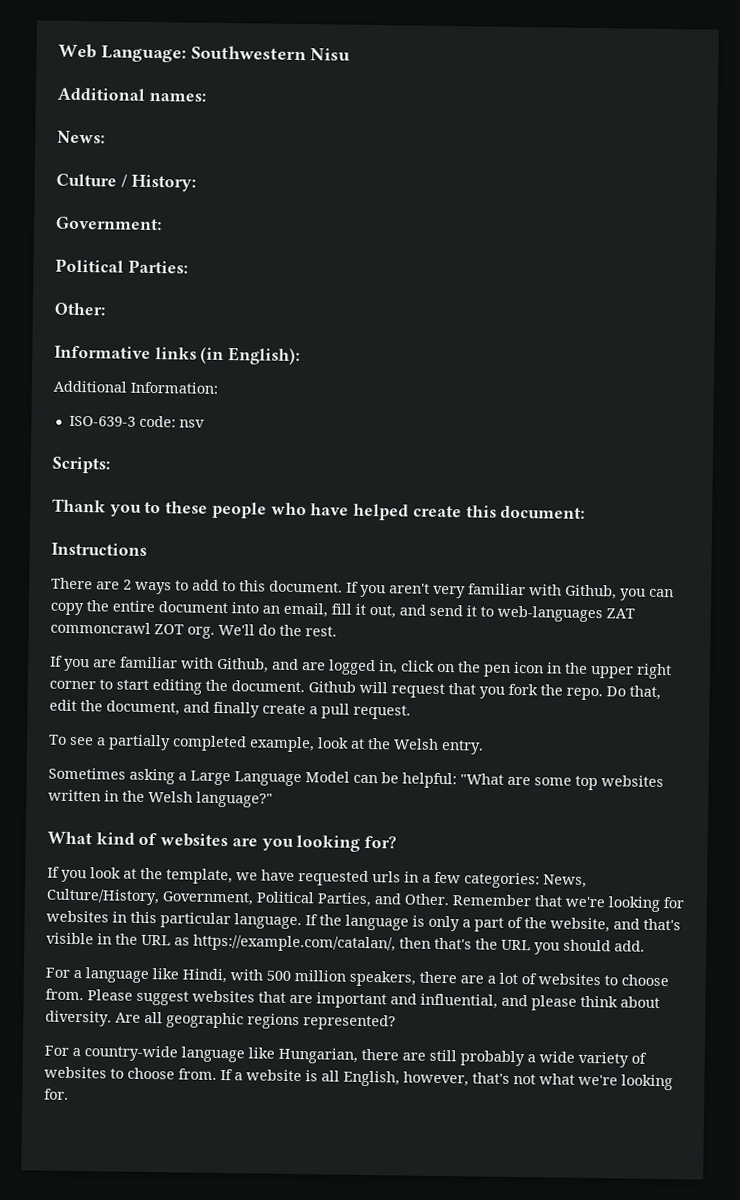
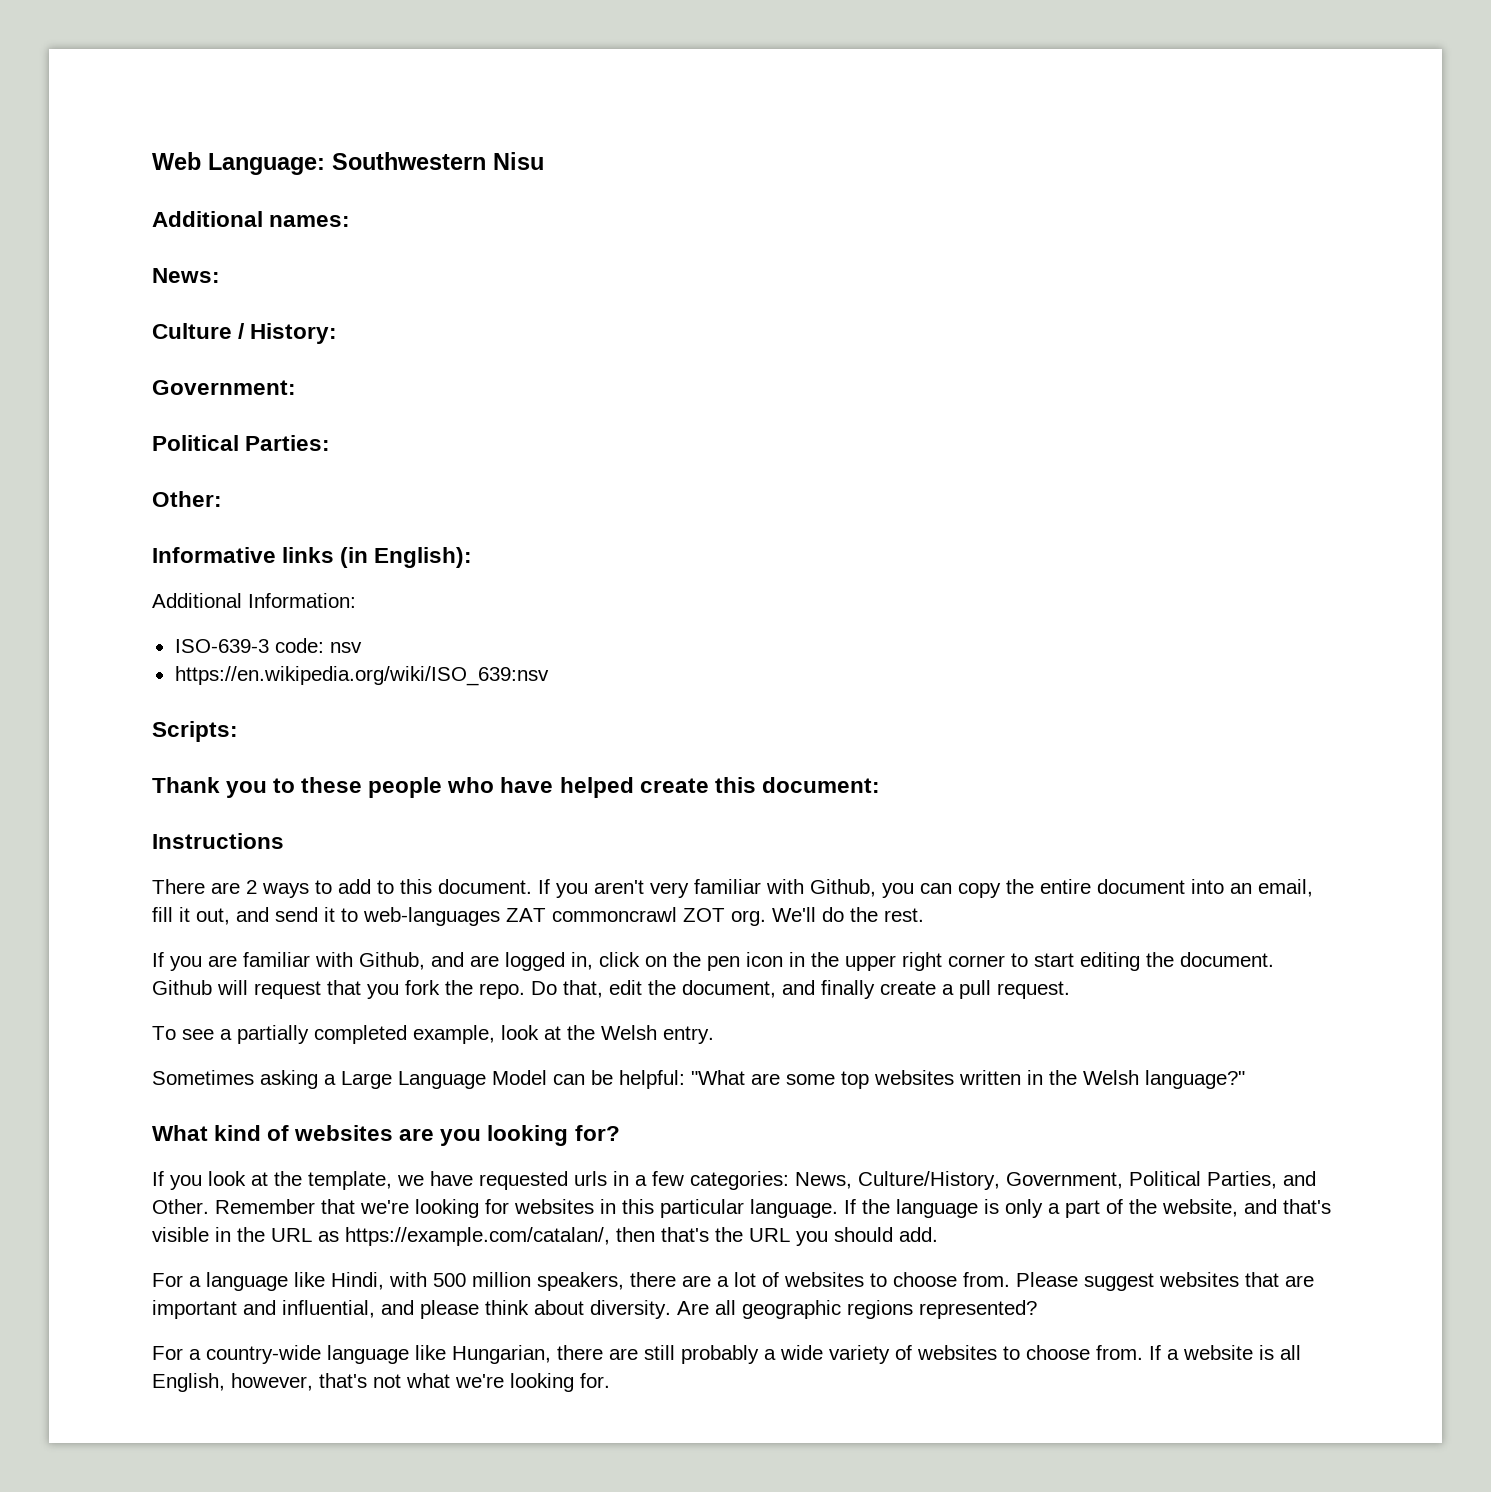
+ https://en.wikipedia.org/wiki/ISO_639:nsv

